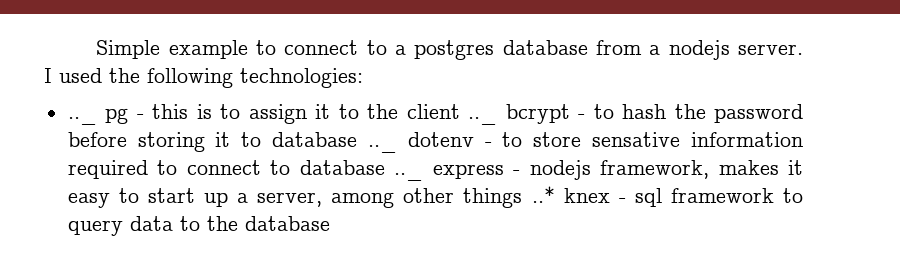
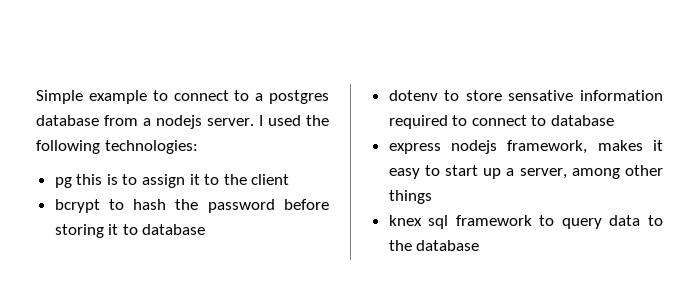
- .._ pg - this is to assign it to the client .._ bcrypt - to hash the password before storing it to database .._ dotenv - to store sensative information required to connect to database .._ express - nodejs framework, makes it easy to start up a server, among other things ..* knex - sql framework to query data to the database
+ pg this is to assign it to the client
+ bcrypt to hash the password before storing it to database
+ dotenv to store sensative information required to connect to database
+ express nodejs framework, makes it easy to start up a server, among other things
+ knex sql framework to query data to the database

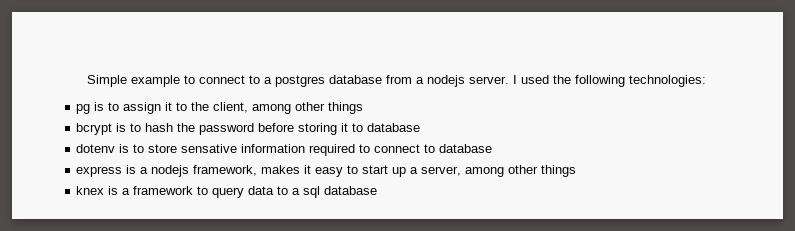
- pg this is to assign it to the client
+ pg is to assign it to the client, among other things
- bcrypt to hash the password before storing it to database
+ bcrypt is to hash the password before storing it to database
- dotenv to store sensative information required to connect to database
+ dotenv is to store sensative information required to connect to database
- express nodejs framework, makes it easy to start up a server, among other things
+ express is a nodejs framework, makes it easy to start up a server, among other things
- knex sql framework to query data to the database
+ knex is a framework to query data to a sql database

